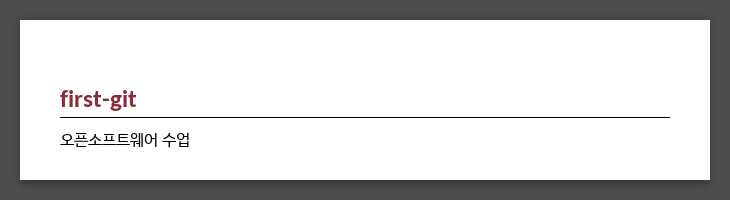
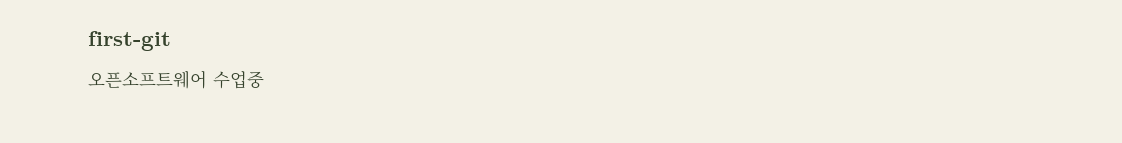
- 오픈소프트웨어 수업
+ 오픈소프트웨어 수업중

